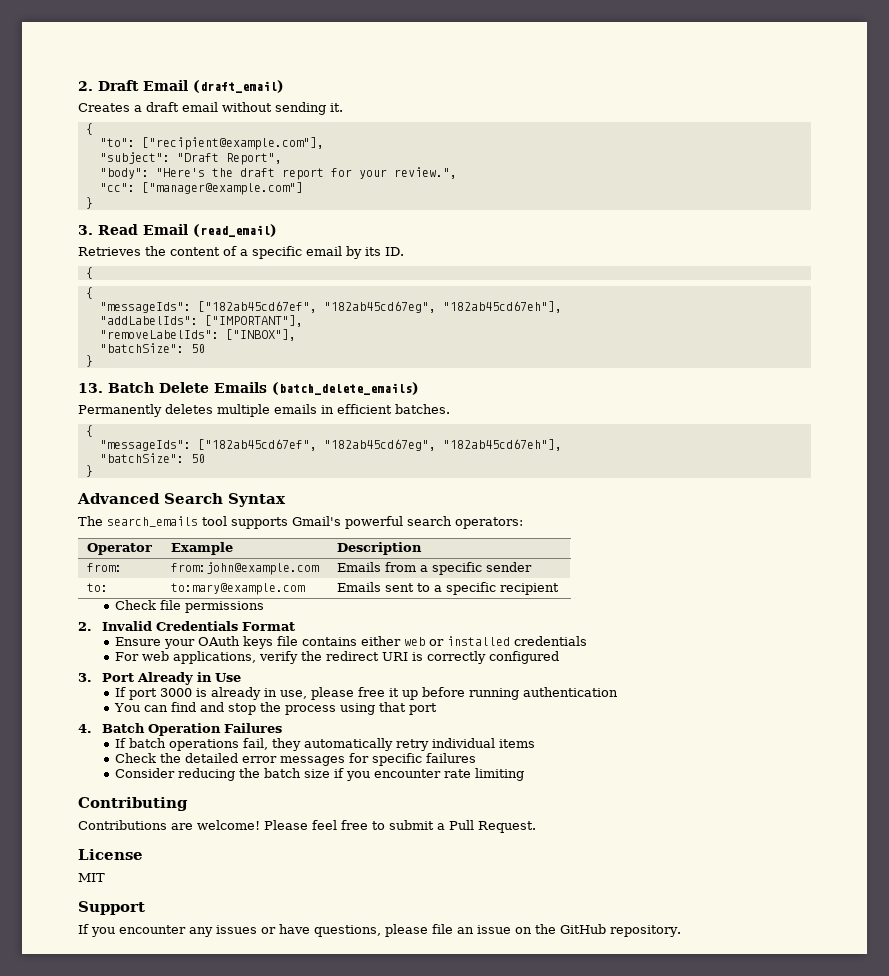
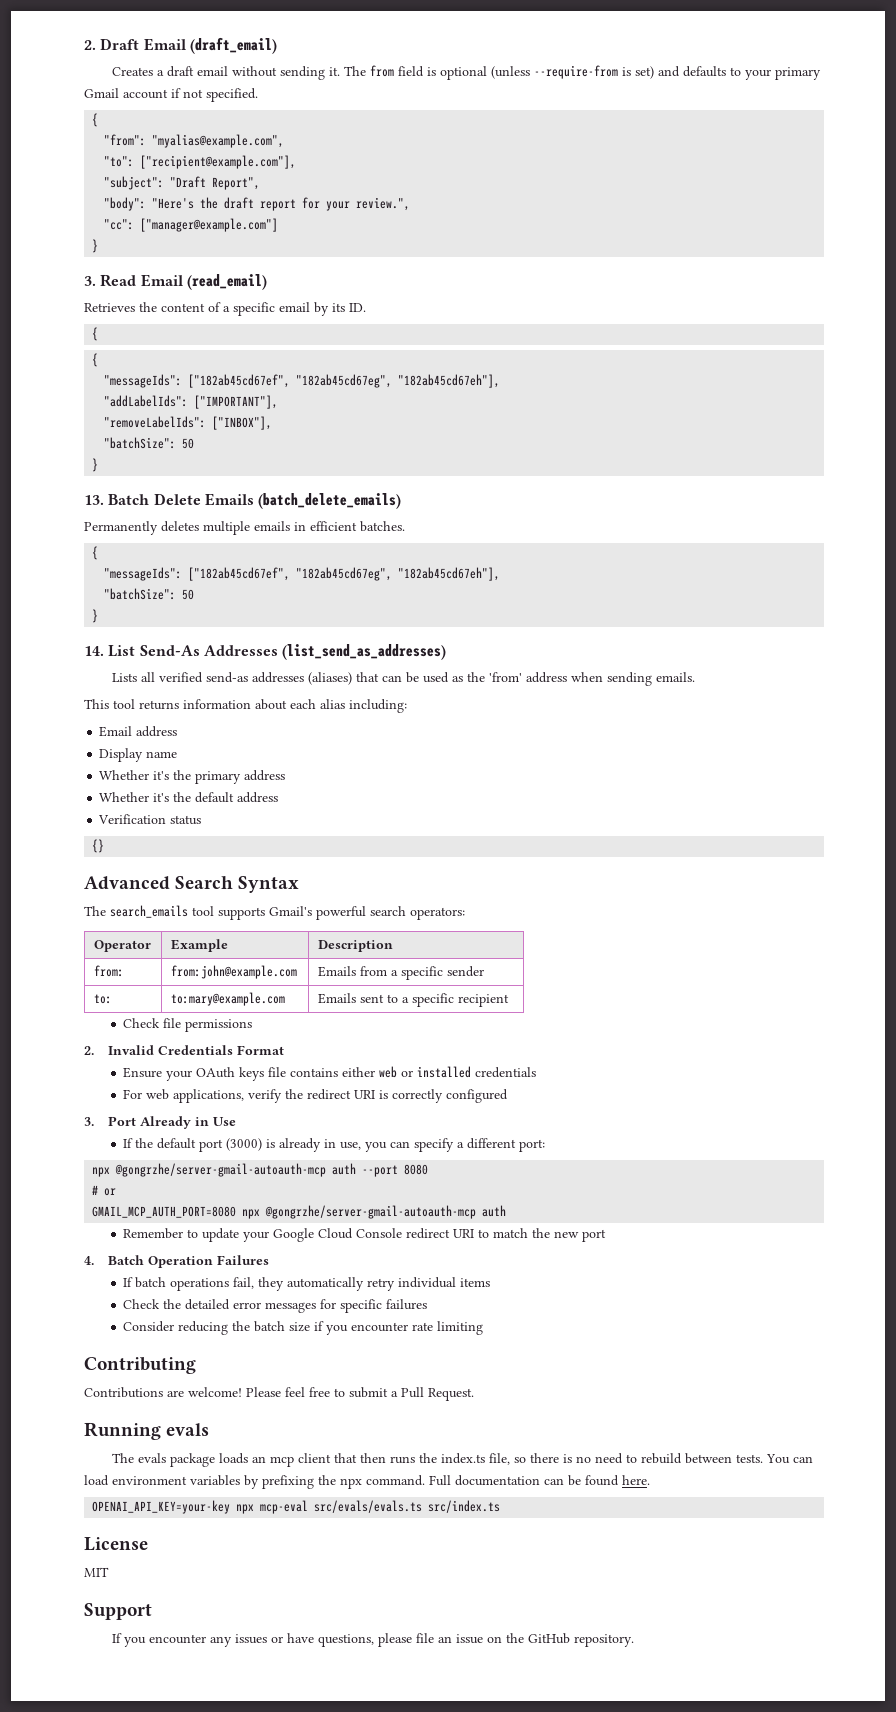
- Creates a draft email without sending it.
+ Creates a draft email without sending it. The from field is optional (unless --require-from is set) and defaults to your primary Gmail account if not specified.
  {
+ "from": "myalias@example.com",
+ 14. List Send-As Addresses (list_send_as_addresses)
+ Lists all verified send-as addresses (aliases) that can be used as the 'from' address when sending emails.
+ This tool returns information about each alias including:
+ Email address
+ Display name
+ Whether it's the primary address
+ Whether it's the default address
+ Verification status
+ {}
- If port 3000 is already in use, please free it up before running authentication
- You can find and stop the process using that port
+ If the default port (3000) is already in use, you can specify a different port:
+ npx @gongrzhe/server-gmail-autoauth-mcp auth --port 8080
+ # or
+ GMAIL_MCP_AUTH_PORT=8080 npx @gongrzhe/server-gmail-autoauth-mcp auth
+ Remember to update your Google Cloud Console redirect URI to match the new port
+ Running evals
+ The evals package loads an mcp client that then runs the index.ts file, so there is no need to rebuild between tests. You can load environment variables by prefixing the npx command. Full documentation can be found here.
+ OPENAI_API_KEY=your-key npx mcp-eval src/evals/evals.ts src/index.ts

